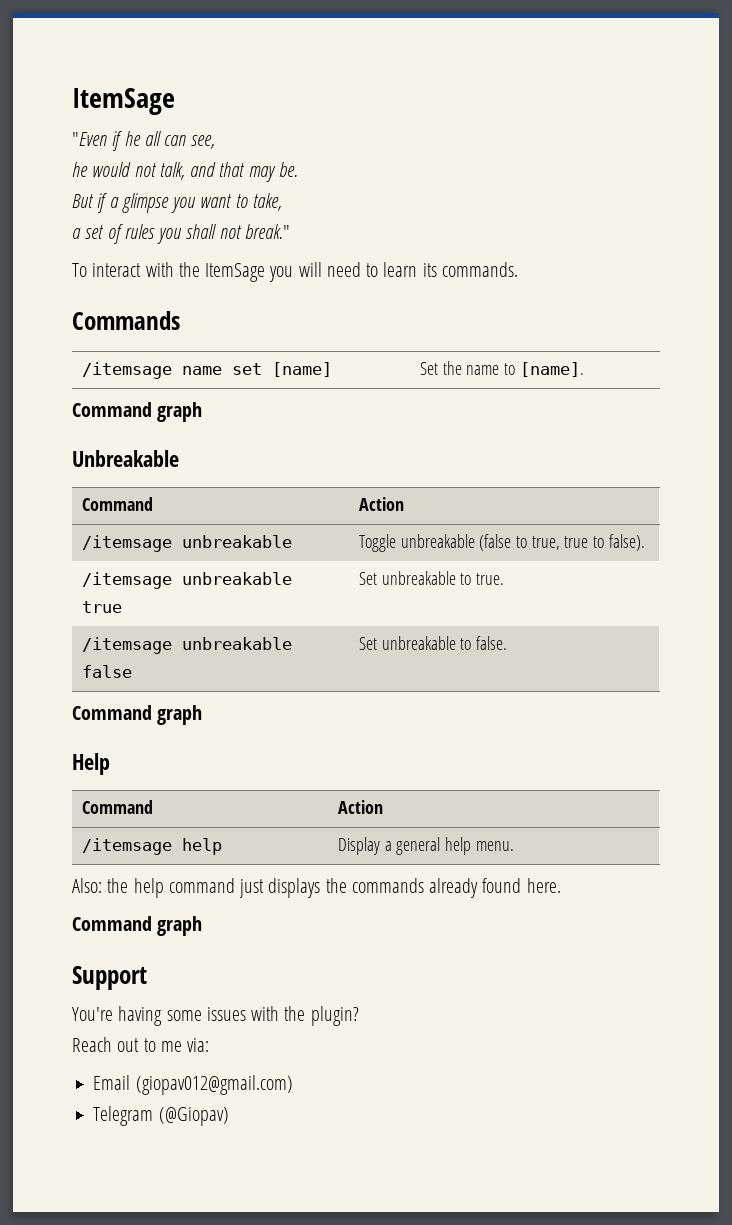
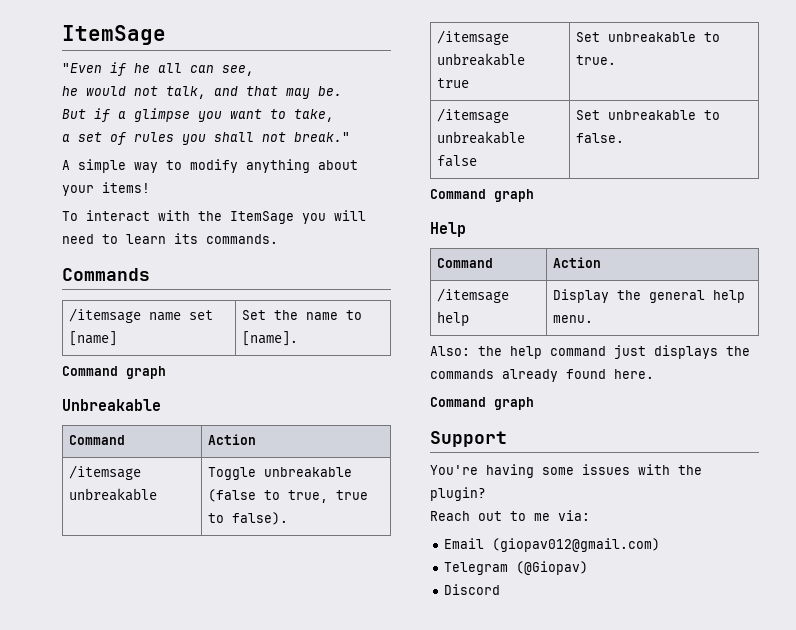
+ A simple way to modify anything about your items!
- /itemsage help | Display a general help menu.
+ /itemsage help | Display the general help menu.
+ Discord

